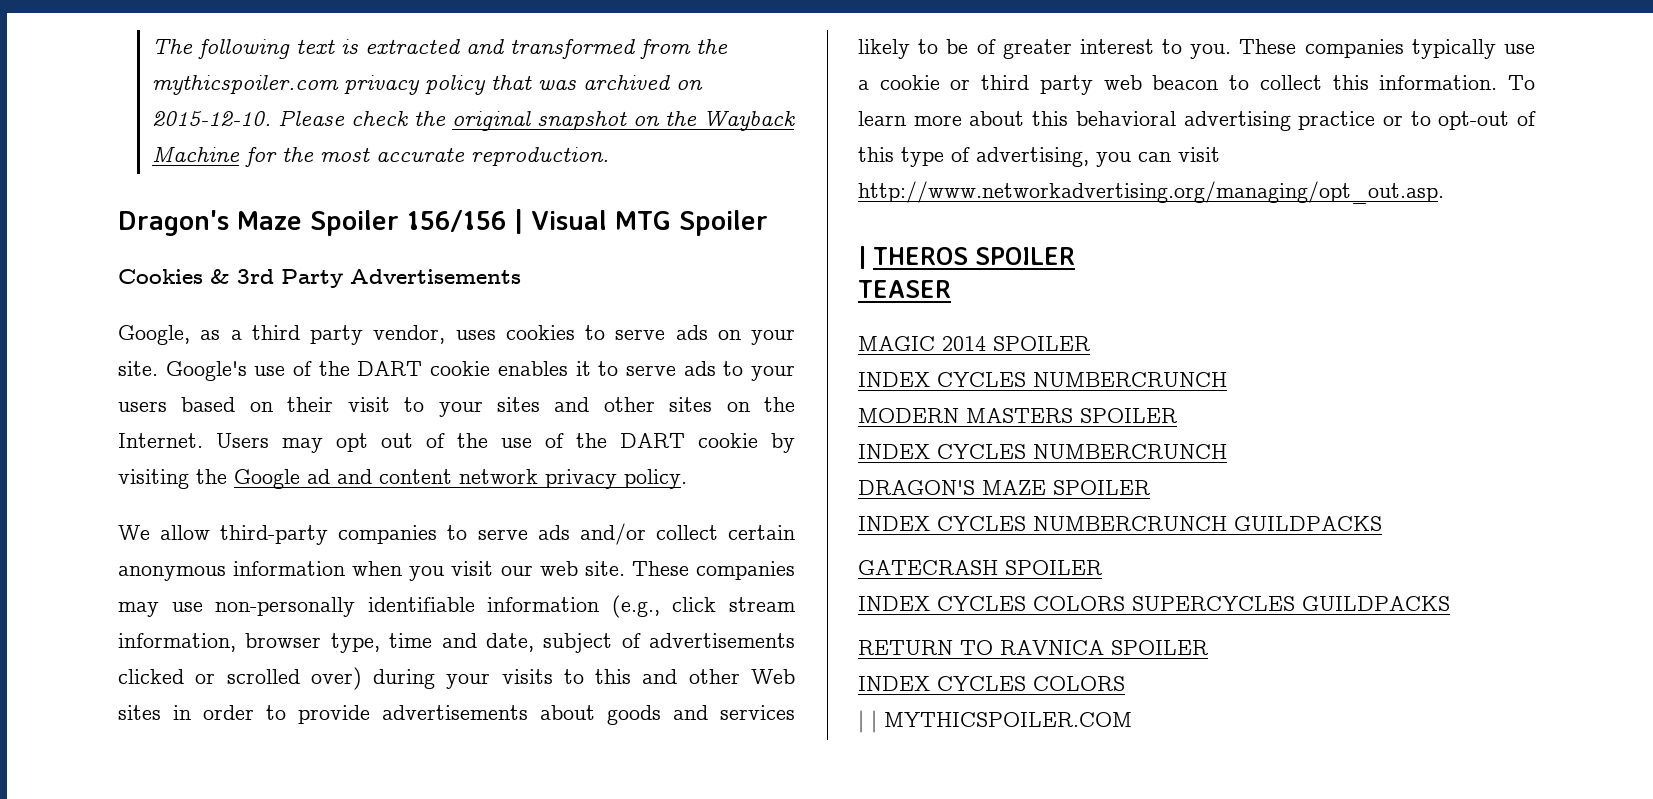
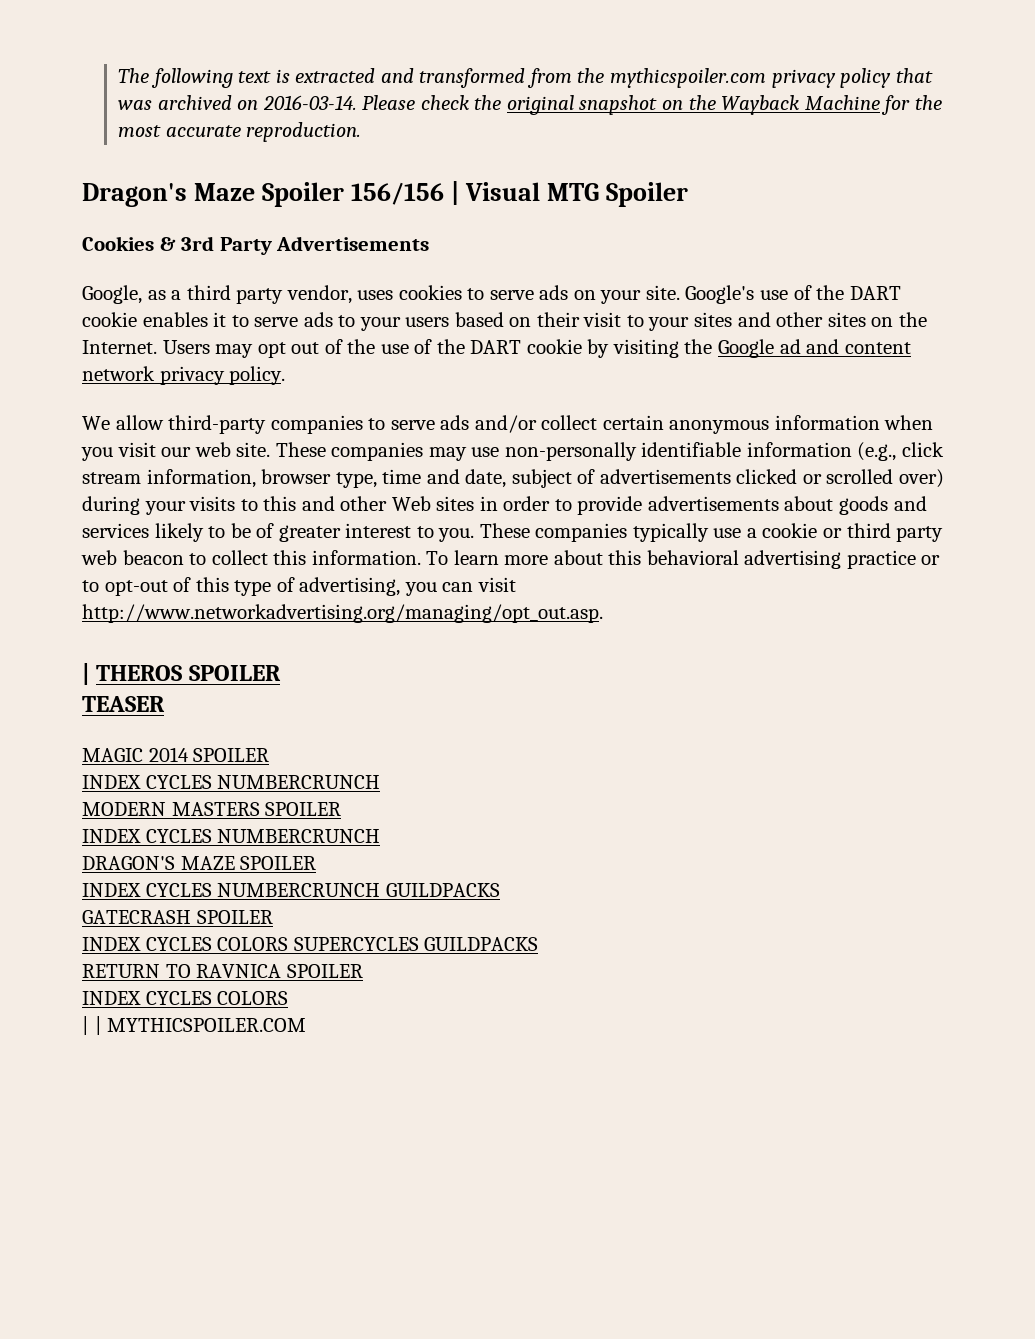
- The following text is extracted and transformed from the mythicspoiler.com privacy policy that was archived on 2015-12-10.
+ The following text is extracted and transformed from the mythicspoiler.com privacy policy that was archived on 2016-03-14.

